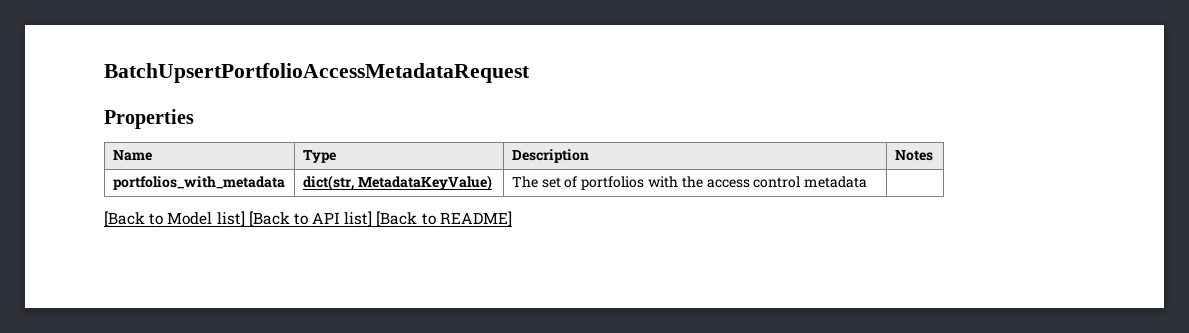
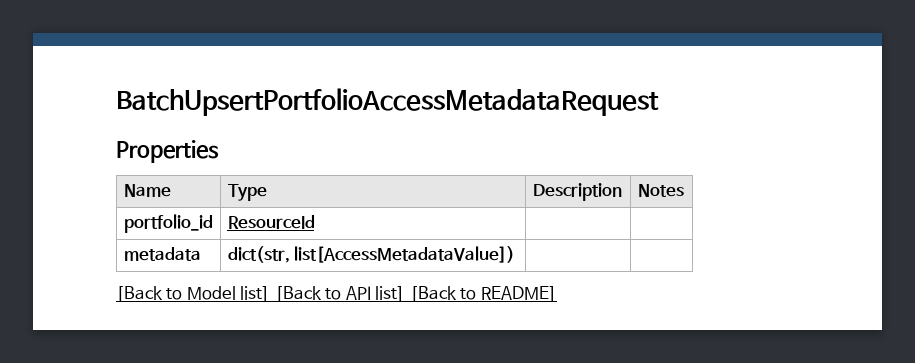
- portfolios_with_metadata | dict(str, MetadataKeyValue) | The set of portfolios with the access control metadata |
+ portfolio_id | ResourceId | |
+ metadata | dict(str, list[AccessMetadataValue]) | |

